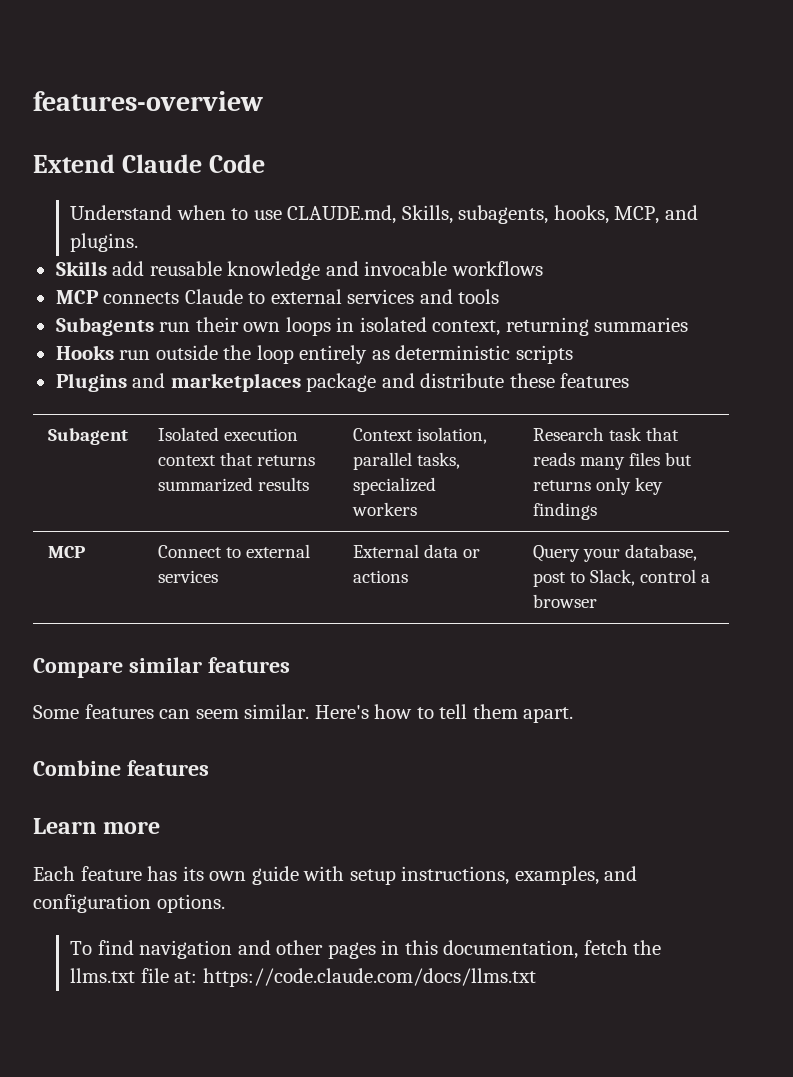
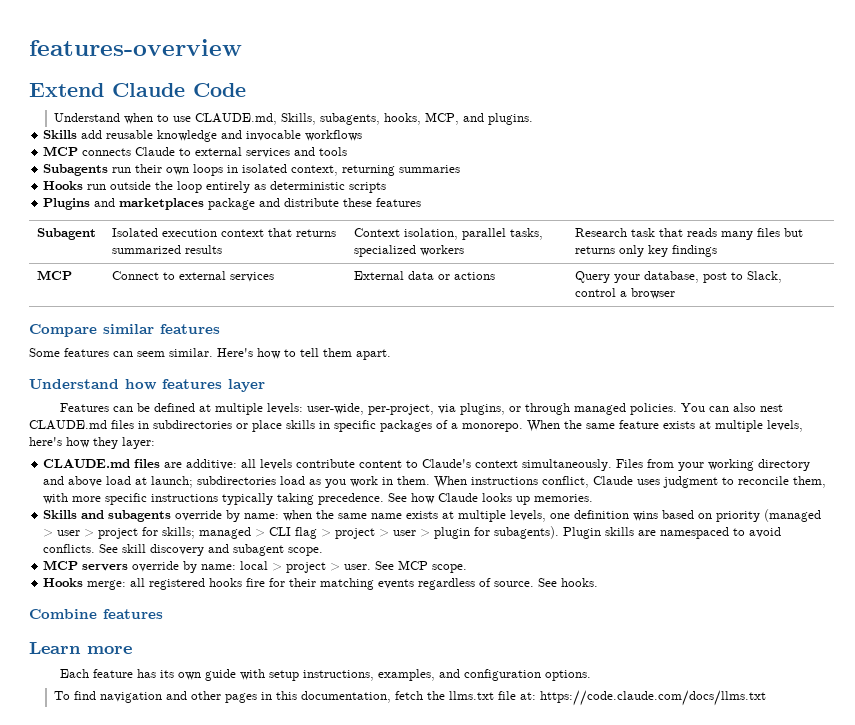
+ Understand how features layer
+ Features can be defined at multiple levels: user-wide, per-project, via plugins, or through managed policies. You can also nest CLAUDE.md files in subdirectories or place skills in specific packages of a monorepo. When the same feature exists at multiple levels, here's how they layer:
+ CLAUDE.md files are additive: all levels contribute content to Claude's context simultaneously. Files from your working directory and above load at launch; subdirectories load as you work in them. When instructions conflict, Claude uses judgment to reconcile them, with more specific instructions typically taking precedence. See how Claude looks up memories.
+ Skills and subagents override by name: when the same name exists at multiple levels, one definition wins based on priority (managed > user > project for skills; managed > CLI flag > project > user > plugin for subagents). Plugin skills are namespaced to avoid conflicts. See skill discovery and subagent scope.
+ MCP servers override by name: local > project > user. See MCP scope.
+ Hooks merge: all registered hooks fire for their matching events regardless of source. See hooks.

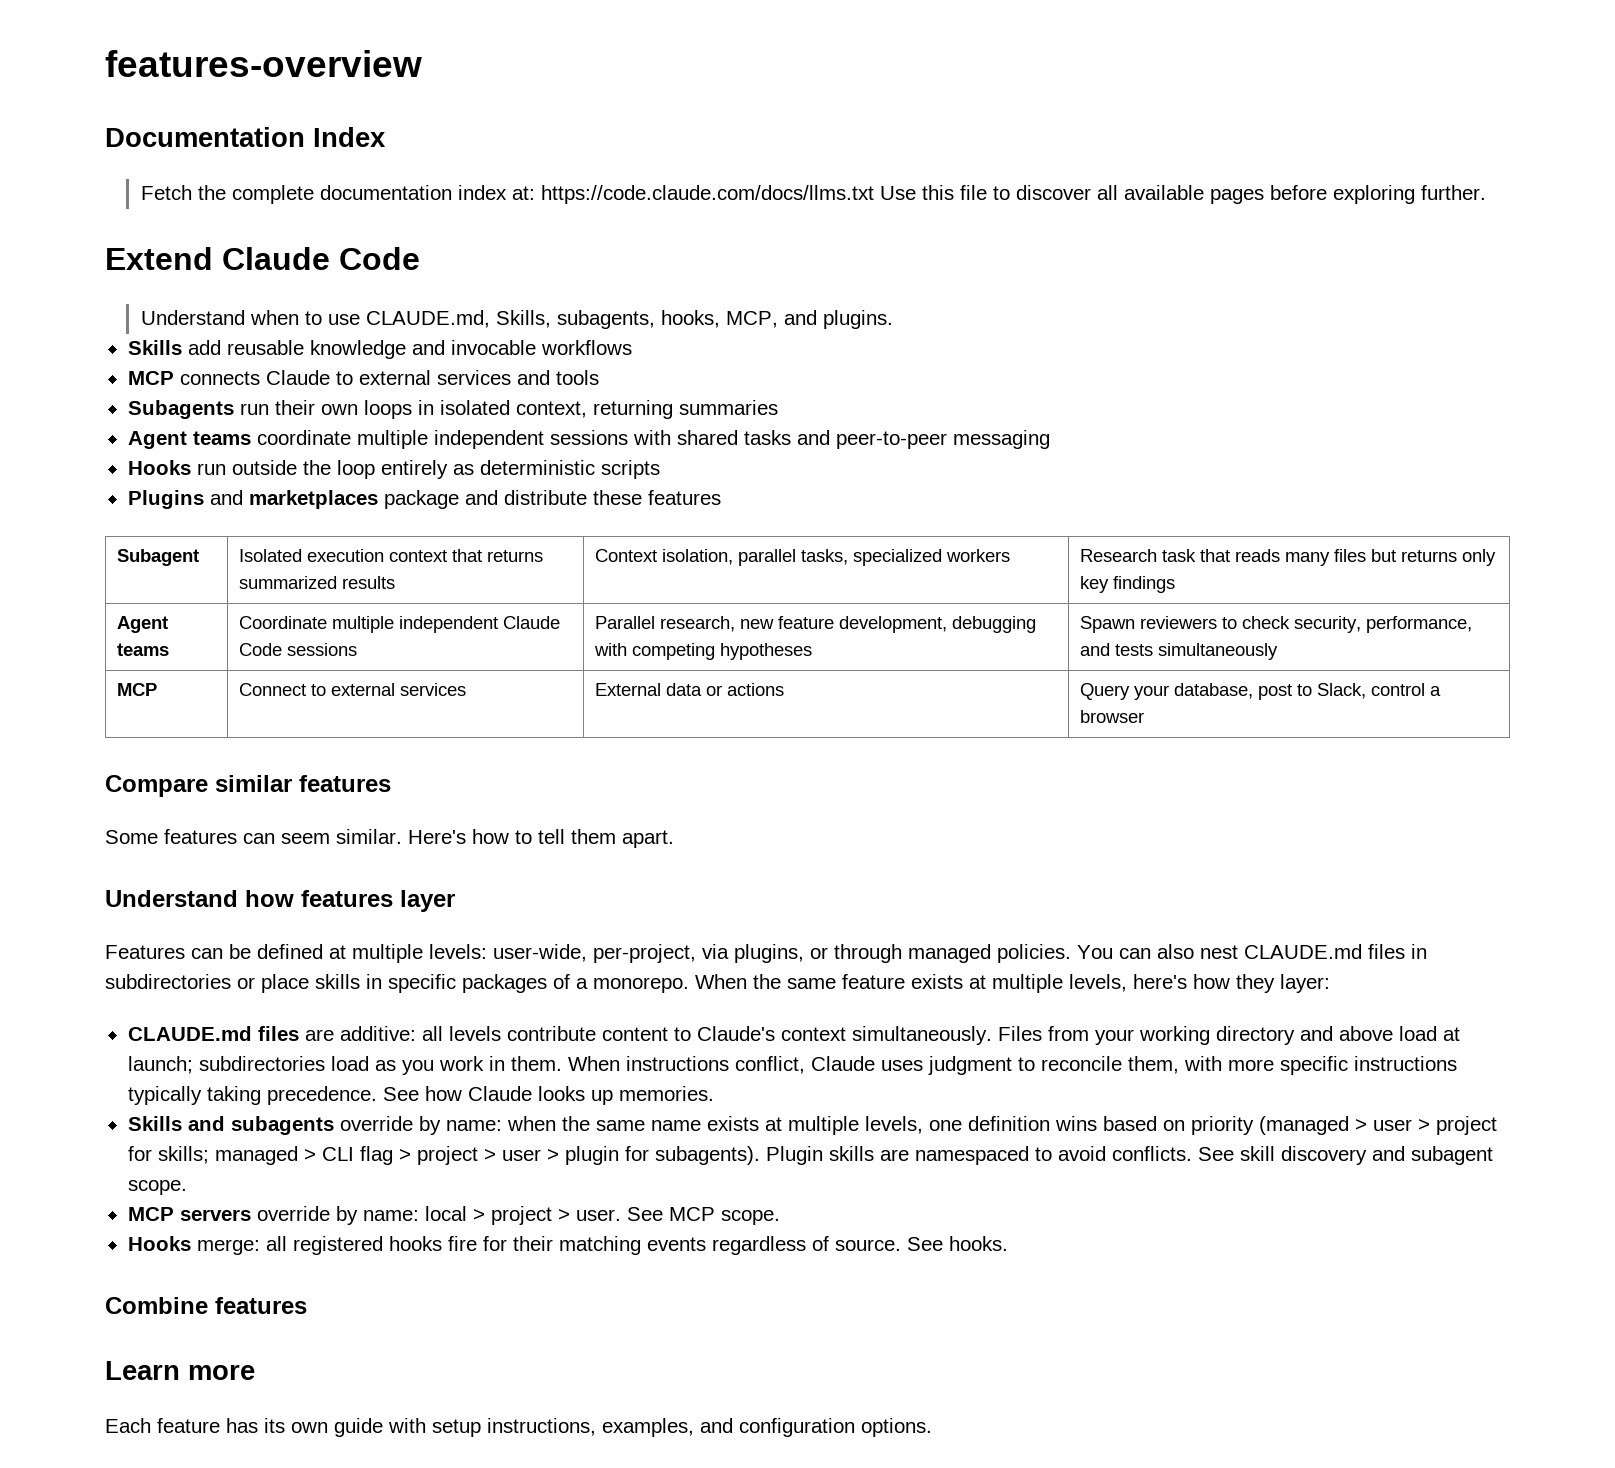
+ Documentation Index
+ Fetch the complete documentation index at: https://code.claude.com/docs/llms.txt Use this file to discover all available pages before exploring further.
+ Agent teams coordinate multiple independent sessions with shared tasks and peer-to-peer messaging
+ Agent teams | Coordinate multiple independent Claude Code sessions | Parallel research, new feature development, debugging with competing hypotheses | Spawn reviewers to check security, performance, and tests simultaneously
- To find navigation and other pages in this documentation, fetch the llms.txt file at: https://code.claude.com/docs/llms.txt

